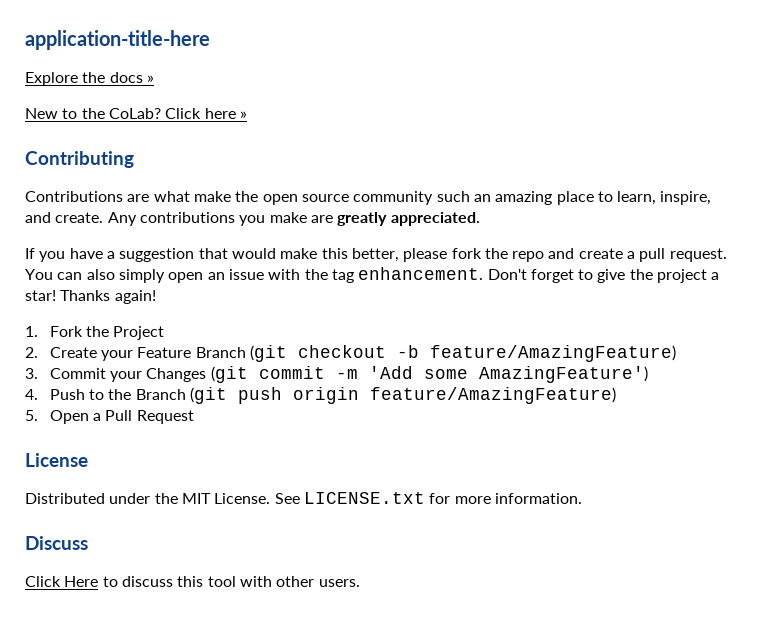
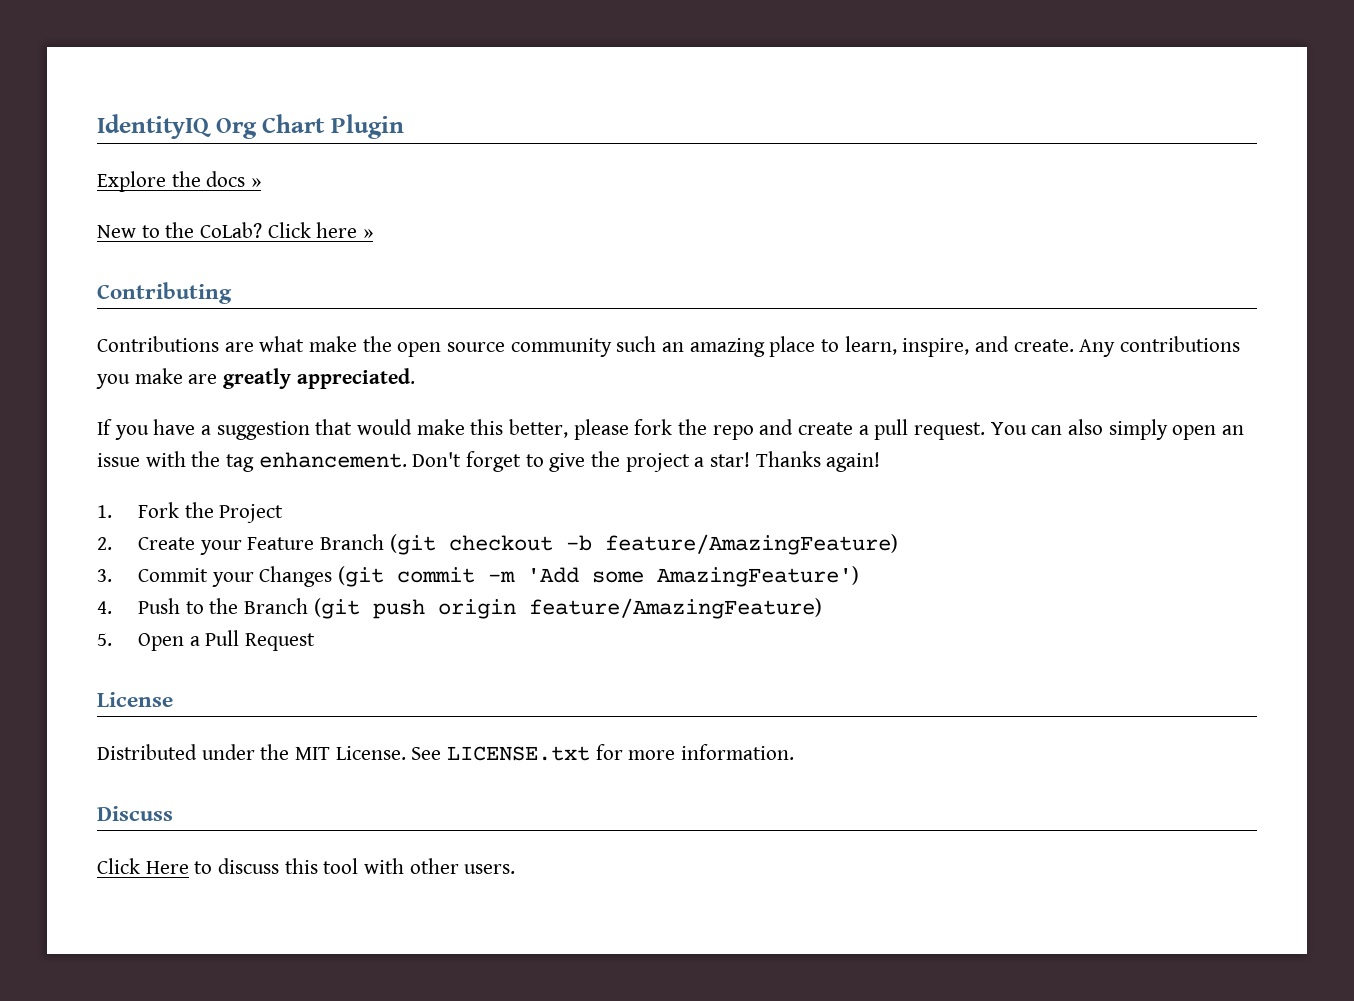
- application-title-here
+ IdentityIQ Org Chart Plugin

